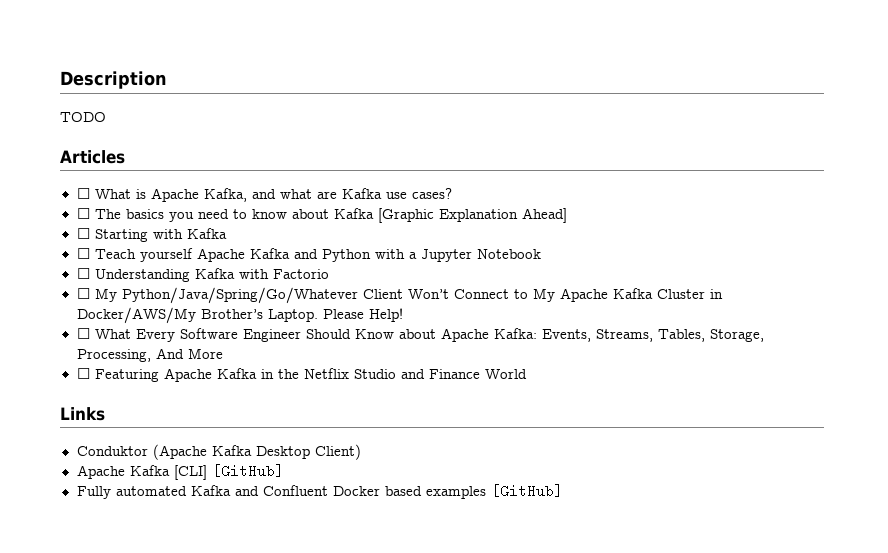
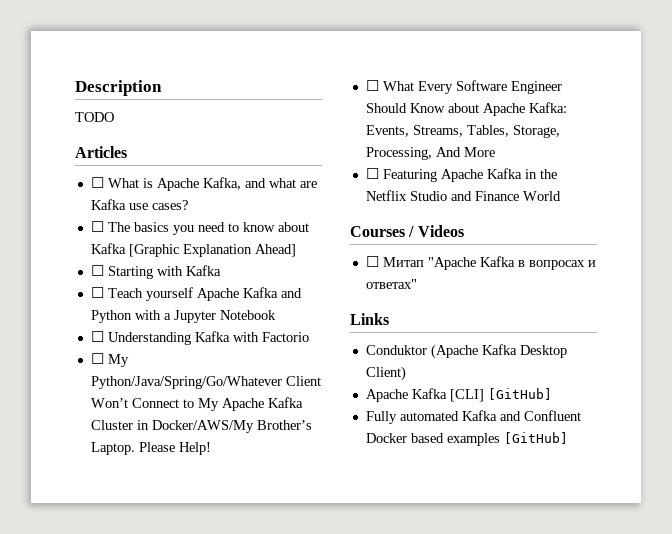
+ Courses / Videos
+ ☐ Митап "Apache Kafka в вопросах и ответах"

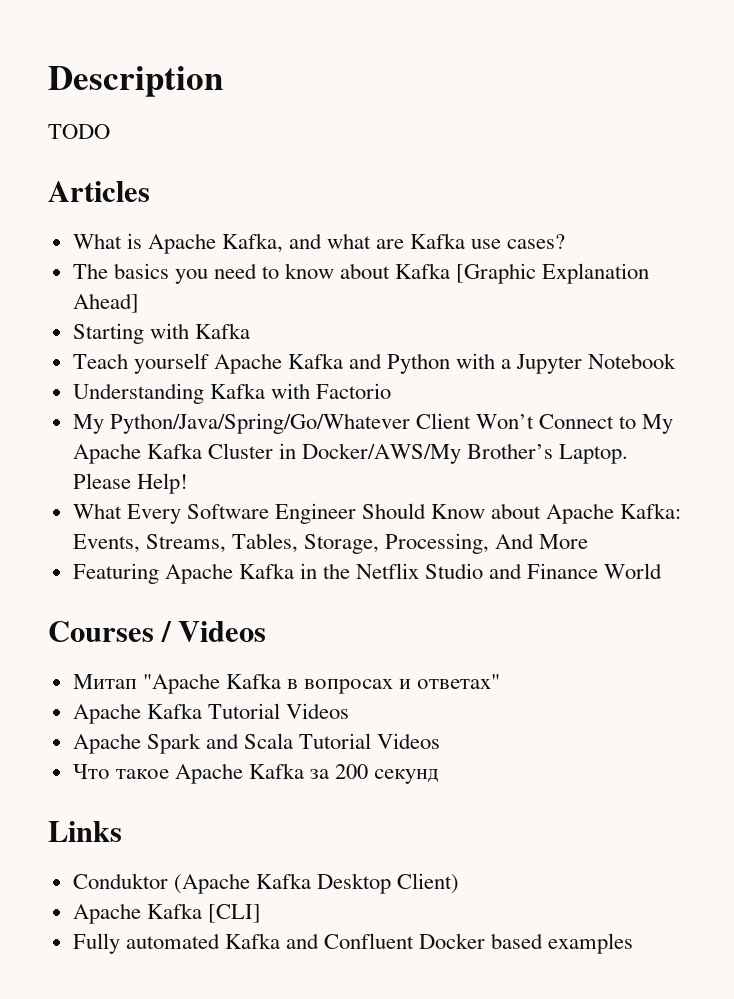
- ☐ What is Apache Kafka, and what are Kafka use cases?
+ What is Apache Kafka, and what are Kafka use cases?
- ☐ The basics you need to know about Kafka [Graphic Explanation Ahead]
+ The basics you need to know about Kafka [Graphic Explanation Ahead]
- ☐ Starting with Kafka
+ Starting with Kafka
- ☐ Teach yourself Apache Kafka and Python with a Jupyter Notebook
+ Teach yourself Apache Kafka and Python with a Jupyter Notebook
- ☐ Understanding Kafka with Factorio
+ Understanding Kafka with Factorio
- ☐ My Python/Java/Spring/Go/Whatever Client Won’t Connect to My Apache Kafka Cluster in Docker/AWS/My Brother’s Laptop.
+ My Python/Java/Spring/Go/Whatever Client Won’t Connect to My Apache Kafka Cluster in Docker/AWS/My Brother’s Laptop.
- ☐ What Every Software Engineer Should Know about Apache Kafka: Events, Streams, Tables, Storage, Processing, And More
+ What Every Software Engineer Should Know about Apache Kafka: Events, Streams, Tables, Storage, Processing, And More
- ☐ Featuring Apache Kafka in the Netflix Studio and Finance World
+ Featuring Apache Kafka in the Netflix Studio and Finance World
- ☐ Митап "Apache Kafka в вопросах и ответах"
+ Митап "Apache Kafka в вопросах и ответах"
+ Apache Kafka Tutorial Videos
+ Apache Spark and Scala Tutorial Videos
+ Что такое Apache Kafka за 200 секунд
- Apache Kafka [CLI] [GitHub]
+ Apache Kafka [CLI]
- Fully automated Kafka and Confluent Docker based examples [GitHub]
+ Fully automated Kafka and Confluent Docker based examples

